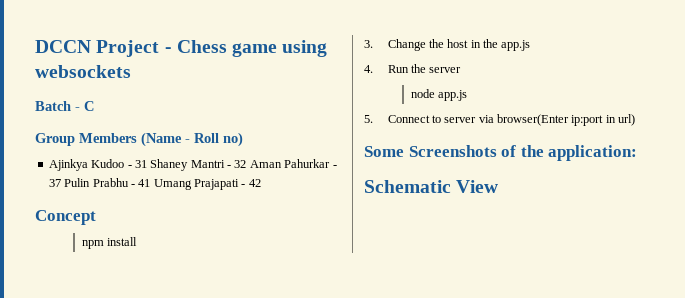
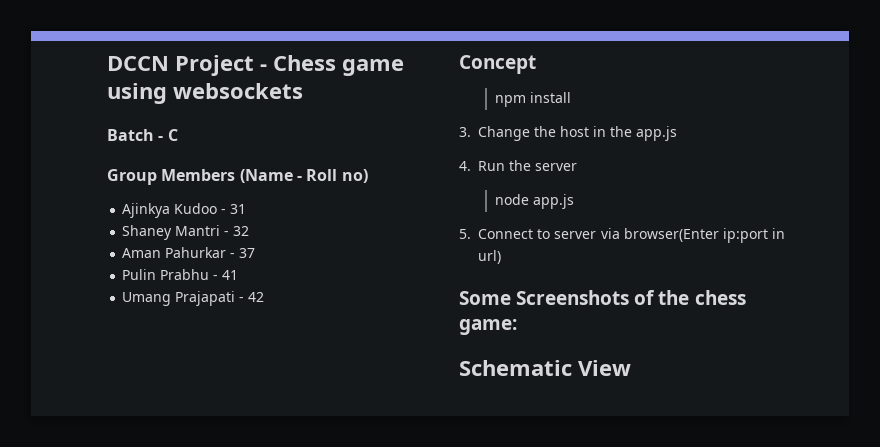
- Ajinkya Kudoo - 31 Shaney Mantri - 32 Aman Pahurkar - 37 Pulin Prabhu - 41 Umang Prajapati - 42
+ Ajinkya Kudoo - 31
+ Shaney Mantri - 32
+ Aman Pahurkar - 37
+ Pulin Prabhu - 41
+ Umang Prajapati - 42
- Some Screenshots of the application:
+ Some Screenshots of the chess game:

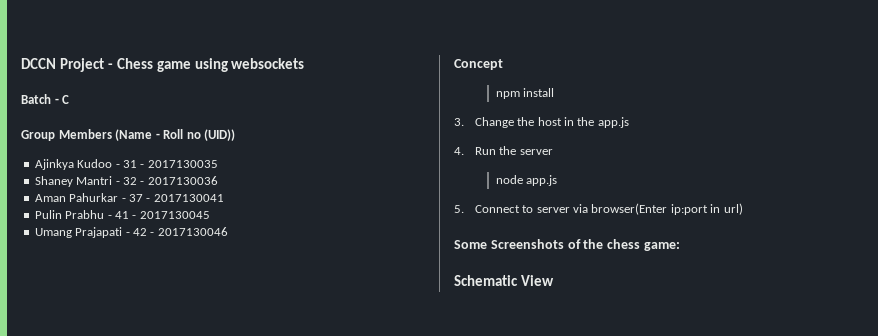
- Group Members (Name - Roll no)
+ Group Members (Name - Roll no (UID))
- Ajinkya Kudoo - 31
+ Ajinkya Kudoo - 31 - 2017130035
- Shaney Mantri - 32
+ Shaney Mantri - 32 - 2017130036
- Aman Pahurkar - 37
+ Aman Pahurkar - 37 - 2017130041
- Pulin Prabhu - 41
+ Pulin Prabhu - 41 - 2017130045
- Umang Prajapati - 42
+ Umang Prajapati - 42 - 2017130046

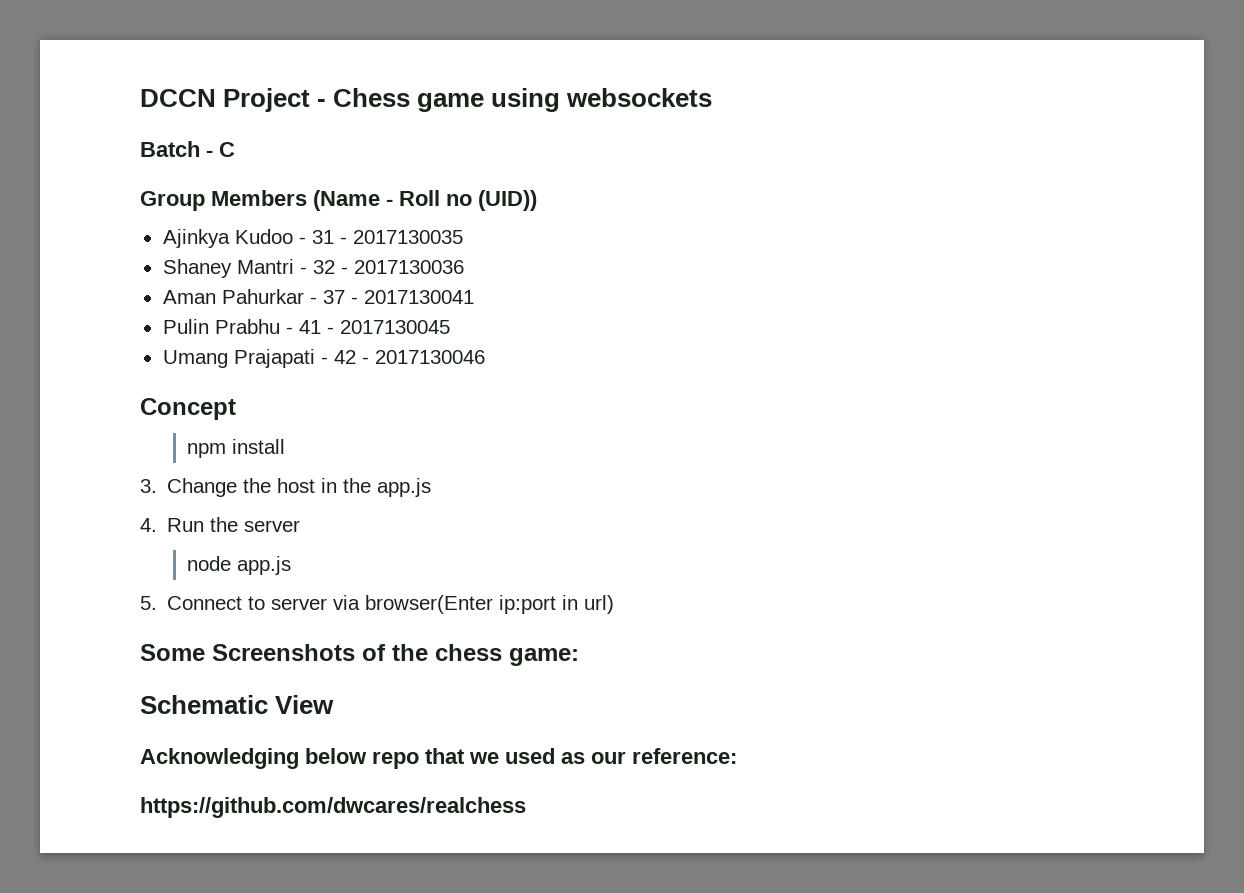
+ Acknowledging below repo that we used as our reference:
+ https://github.com/dwcares/realchess

